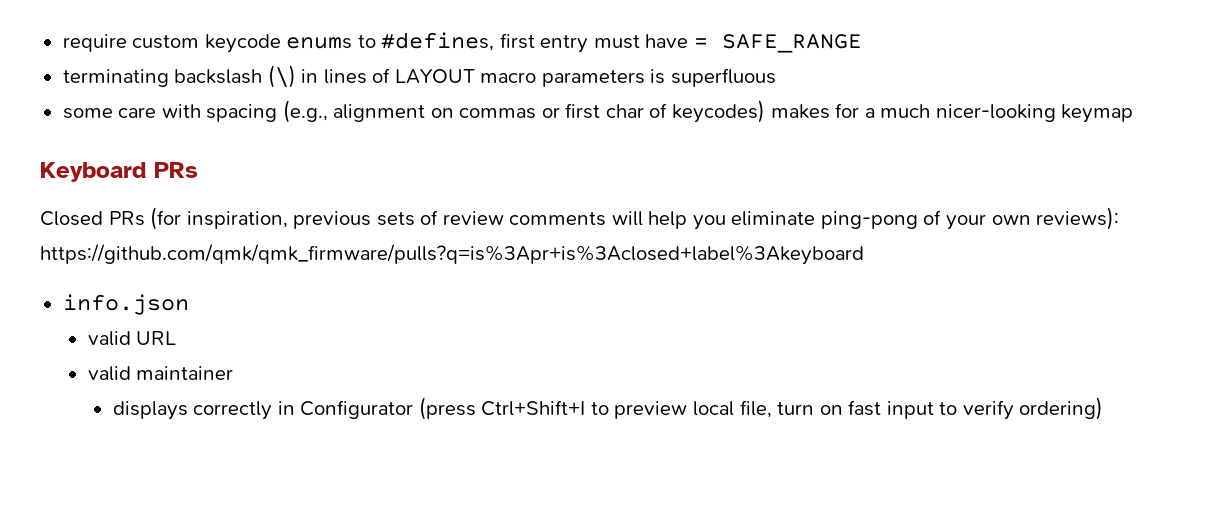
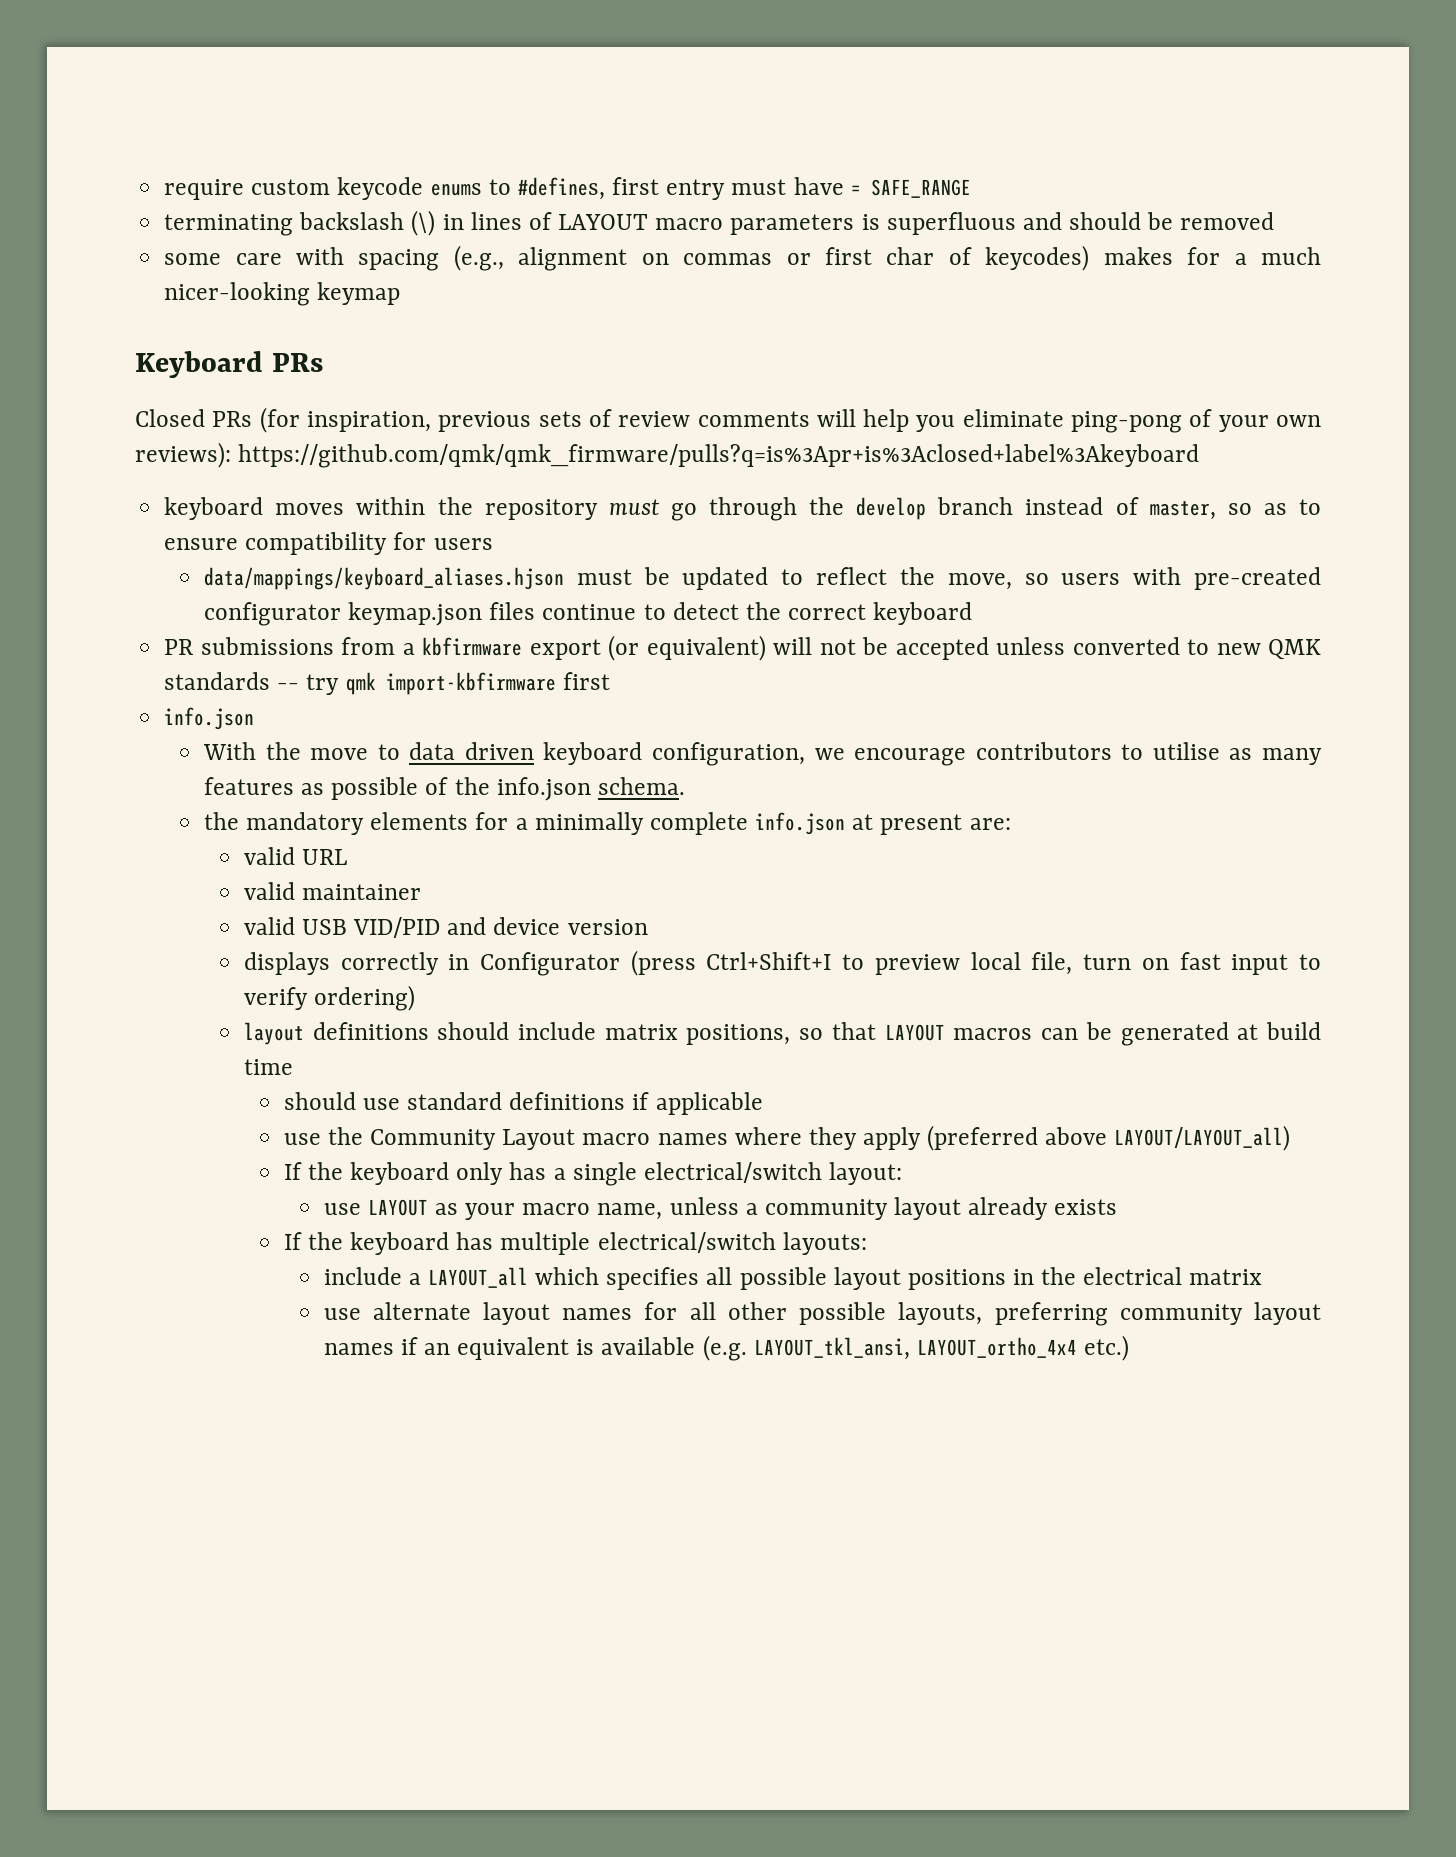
- terminating backslash (\) in lines of LAYOUT macro parameters is superfluous
+ terminating backslash (\) in lines of LAYOUT macro parameters is superfluous and should be removed
+ keyboard moves within the repository must go through the develop branch instead of master, so as to ensure compatibility for users
+ data/mappings/keyboard_aliases.hjson must be updated to reflect the move, so users with pre-created configurator keymap.json files continue to detect the correct keyboard
+ PR submissions from a kbfirmware export (or equivalent) will not be accepted unless converted to new QMK standards -- try qmk import-kbfirmware first
  info.json
+ With the move to data driven keyboard configuration, we encourage contributors to utilise as many features as possible of the info.json schema.
+ the mandatory elements for a minimally complete info.json at present are:
  valid URL
  valid maintainer
+ valid USB VID/PID and device version
+ layout definitions should include matrix positions, so that LAYOUT macros can be generated at build time
+ should use standard definitions if applicable
+ use the Community Layout macro names where they apply (preferred above LAYOUT/LAYOUT_all)
+ If the keyboard only has a single electrical/switch layout:
+ use LAYOUT as your macro name, unless a community layout already exists
+ If the keyboard has multiple electrical/switch layouts:
+ include a LAYOUT_all which specifies all possible layout positions in the electrical matrix
+ use alternate layout names for all other possible layouts, preferring community layout names if an equivalent is available (e.g. LAYOUT_tkl_ansi, LAYOUT_ortho_4x4 etc.)

